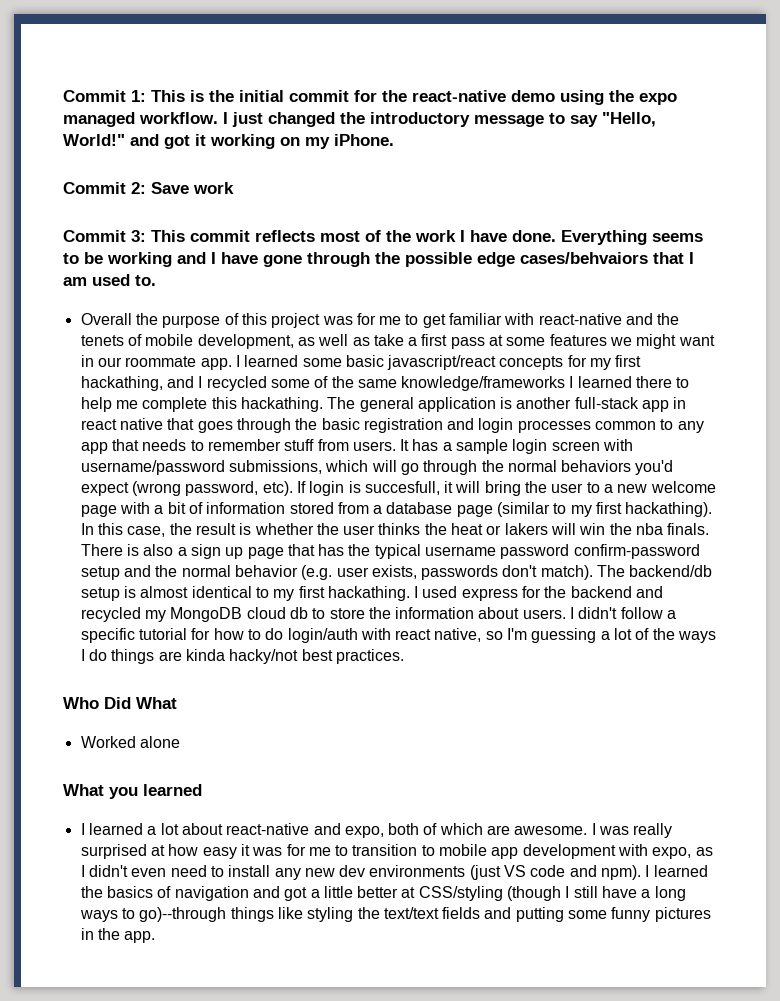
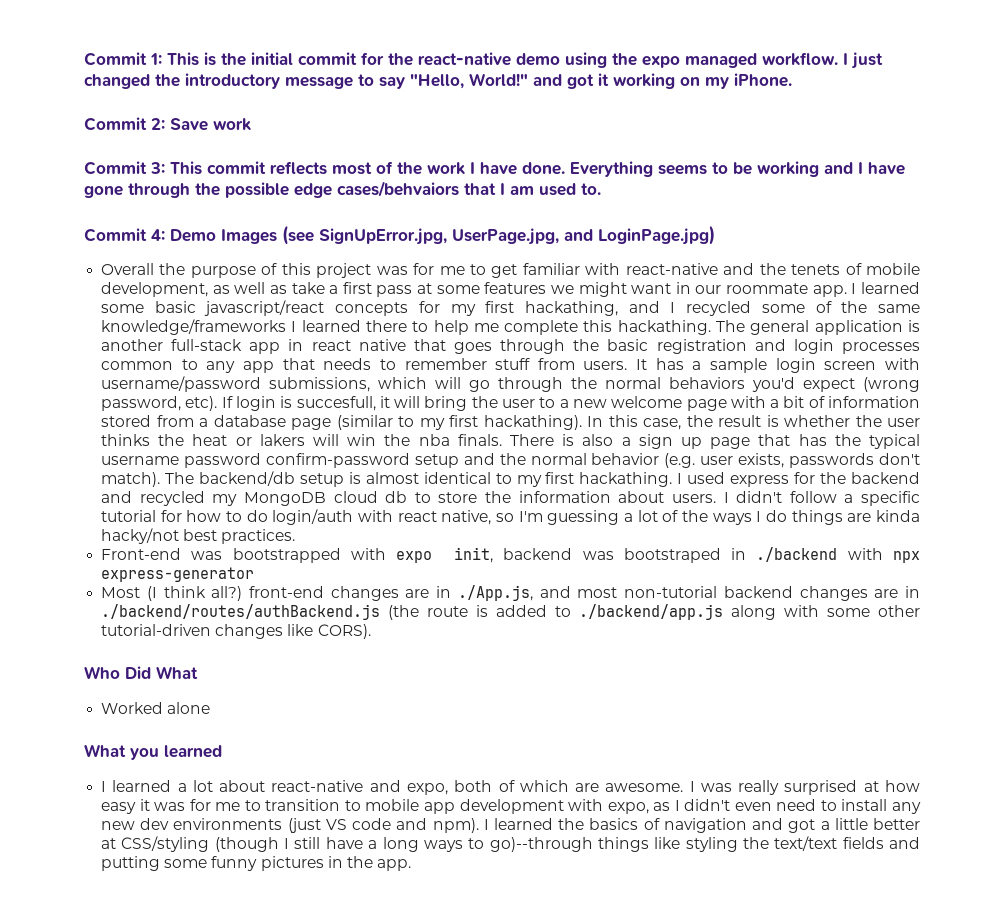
+ Commit 4: Demo Images (see SignUpError.jpg, UserPage.jpg, and LoginPage.jpg)
+ Front-end was bootstrapped with expo init, backend was bootstraped in ./backend with npx express-generator
+ Most (I think all?) front-end changes are in ./App.js, and most non-tutorial backend changes are in ./backend/routes/authBackend.js (the route is added to ./backend/app.js along with some other tutorial-driven changes like CORS).

